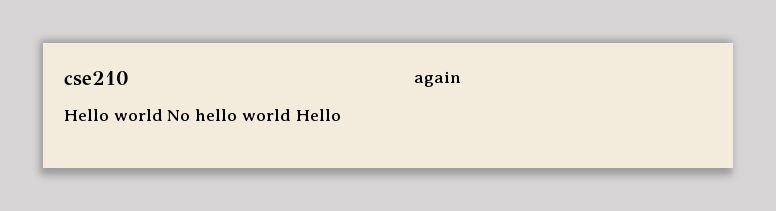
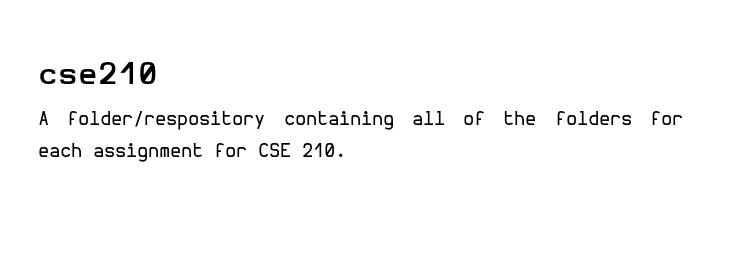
- Hello world No hello world Hello again
+ A folder/respository containing all of the folders for each assignment for CSE 210.

